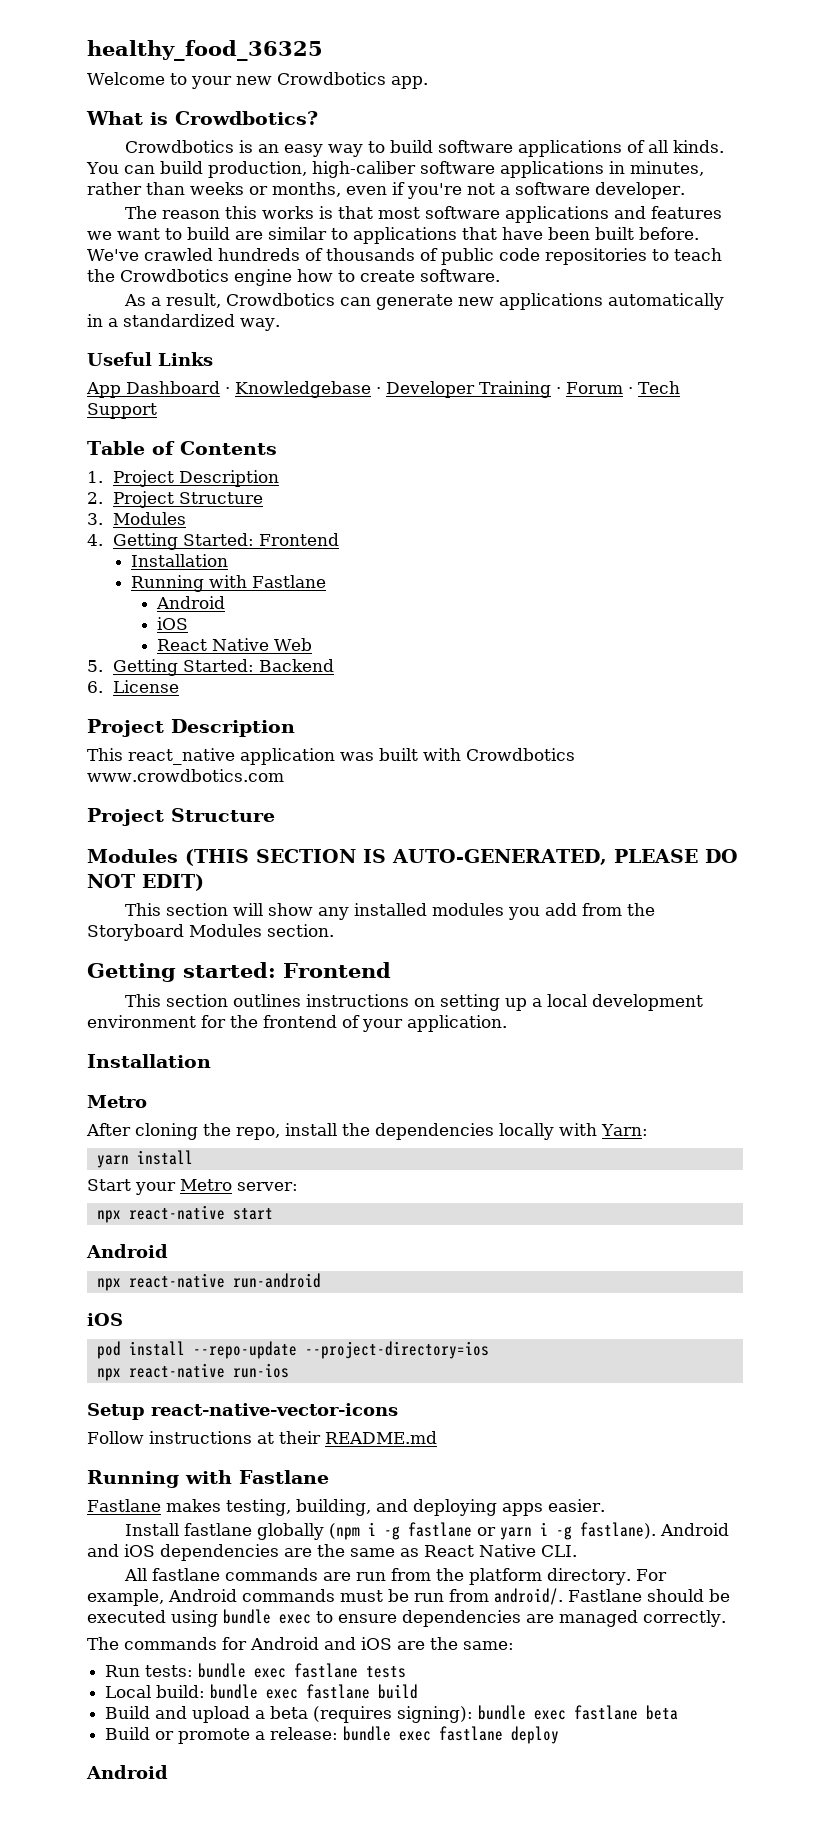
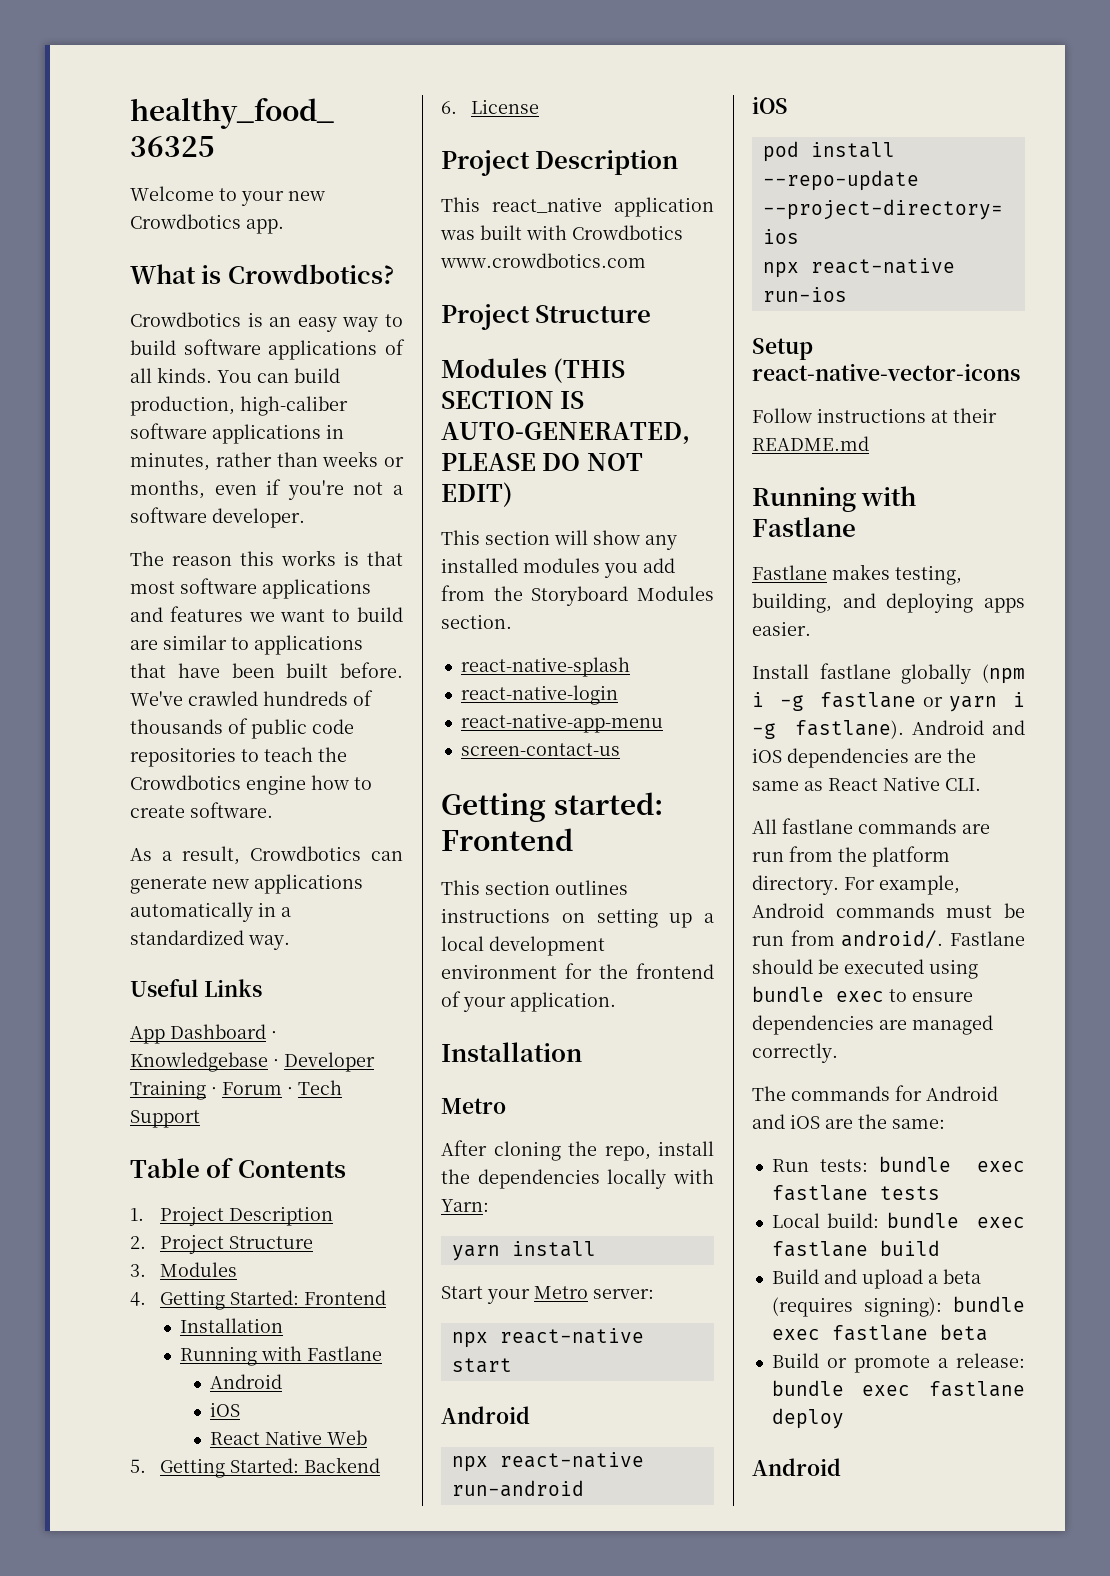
+ react-native-splash
+ react-native-login
+ react-native-app-menu
+ screen-contact-us

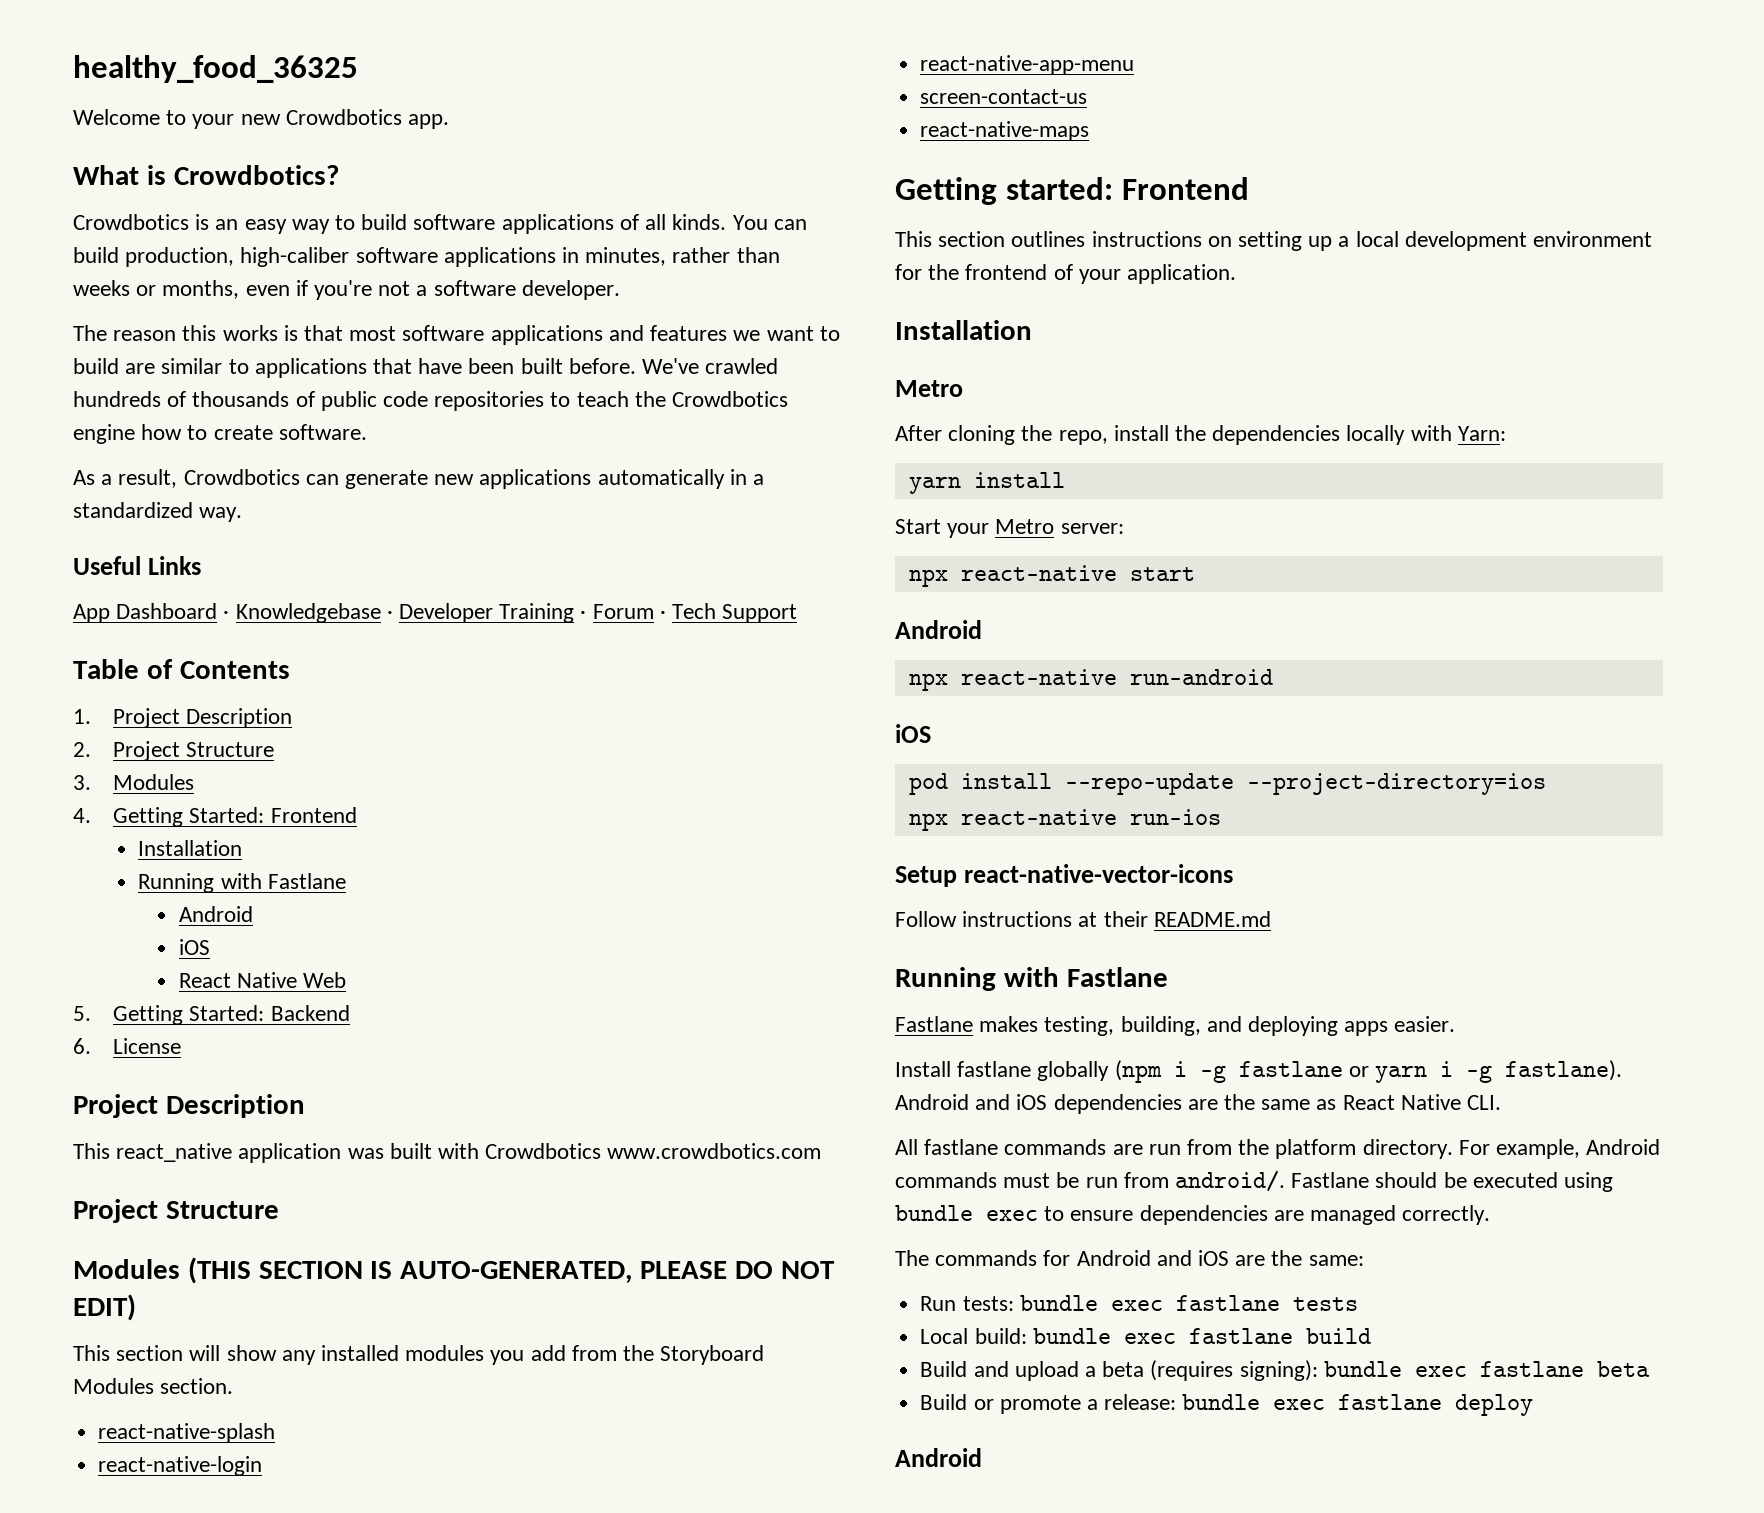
+ react-native-maps

